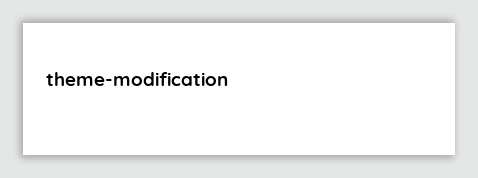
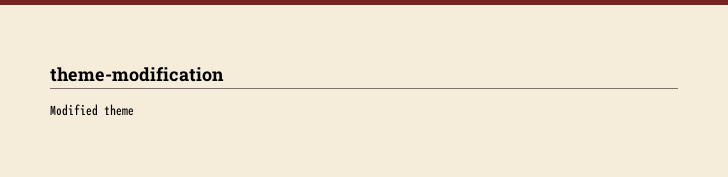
+ Modified theme

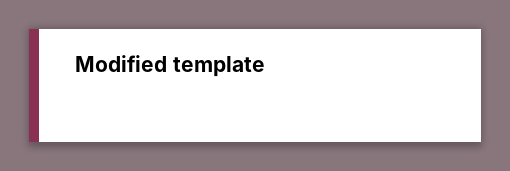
- theme-modification
- Modified theme
+ Modified template

